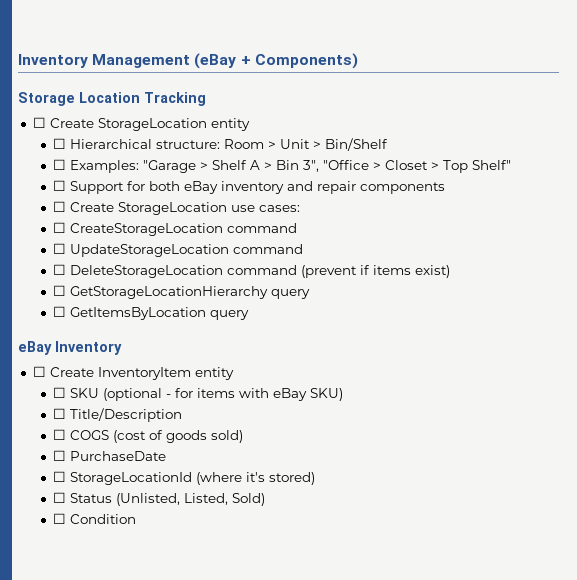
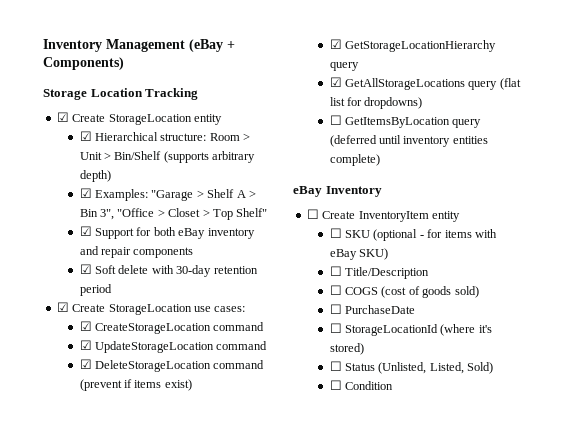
- ☐ Create StorageLocation entity
+ ☑ Create StorageLocation entity
- ☐ Hierarchical structure: Room > Unit > Bin/Shelf
- ☐ Examples: "Garage > Shelf A > Bin 3", "Office > Closet > Top Shelf"
+ ☑ Hierarchical structure: Room > Unit > Bin/Shelf (supports arbitrary depth)
+ ☑ Examples: "Garage > Shelf A > Bin 3", "Office > Closet > Top Shelf"
- ☐ Support for both eBay inventory and repair components
+ ☑ Support for both eBay inventory and repair components
- ☐ Create StorageLocation use cases:
+ ☑ Soft delete with 30-day retention period
+ ☑ Create StorageLocation use cases:
- ☐ CreateStorageLocation command
+ ☑ CreateStorageLocation command
- ☐ UpdateStorageLocation command
+ ☑ UpdateStorageLocation command
- ☐ DeleteStorageLocation command (prevent if items exist)
+ ☑ DeleteStorageLocation command (prevent if items exist)
- ☐ GetStorageLocationHierarchy query
+ ☑ GetStorageLocationHierarchy query
- ☐ GetItemsByLocation query
+ ☑ GetAllStorageLocations query (flat list for dropdowns)
+ ☐ GetItemsByLocation query (deferred until inventory entities complete)

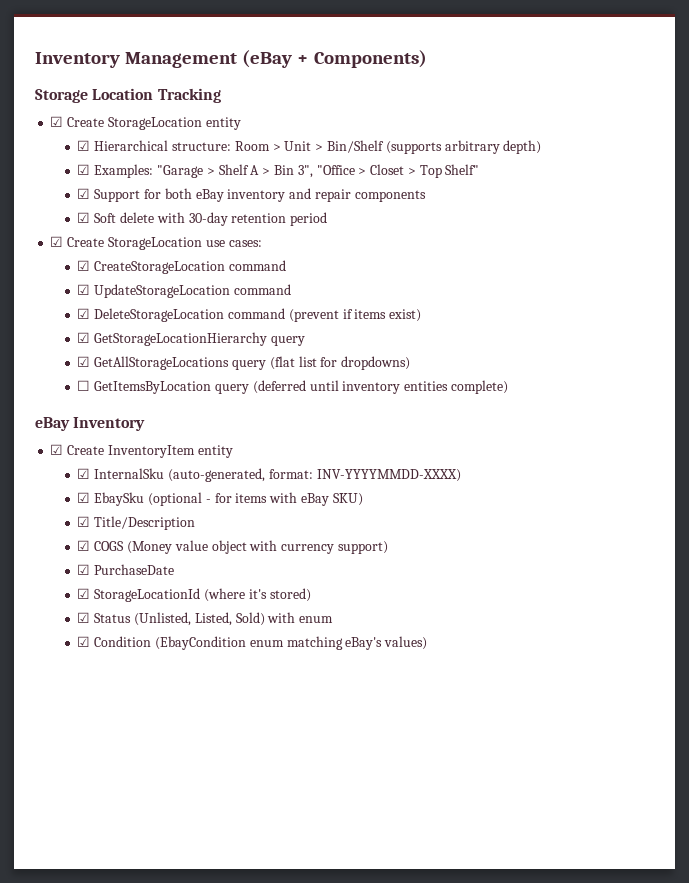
- ☐ Create InventoryItem entity
+ ☑ Create InventoryItem entity
- ☐ SKU (optional - for items with eBay SKU)
+ ☑ InternalSku (auto-generated, format: INV-YYYYMMDD-XXXX)
+ ☑ EbaySku (optional - for items with eBay SKU)
- ☐ Title/Description
+ ☑ Title/Description
- ☐ COGS (cost of goods sold)
- ☐ PurchaseDate
+ ☑ COGS (Money value object with currency support)
+ ☑ PurchaseDate
- ☐ StorageLocationId (where it's stored)
+ ☑ StorageLocationId (where it's stored)
- ☐ Status (Unlisted, Listed, Sold)
- ☐ Condition
+ ☑ Status (Unlisted, Listed, Sold) with enum
+ ☑ Condition (EbayCondition enum matching eBay's values)

